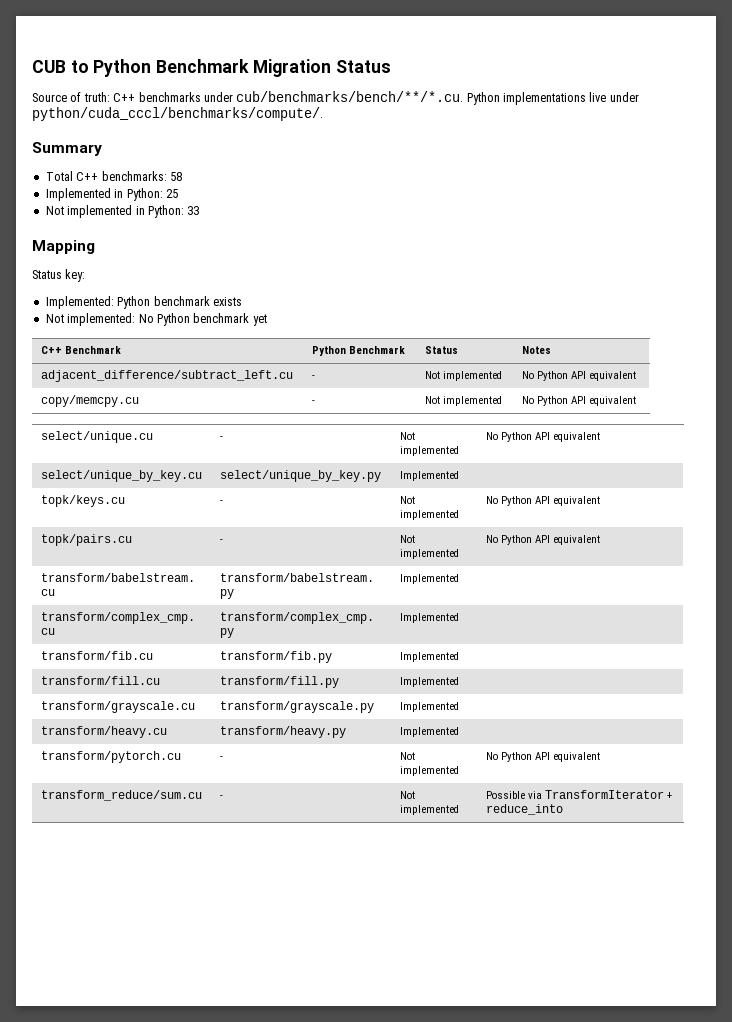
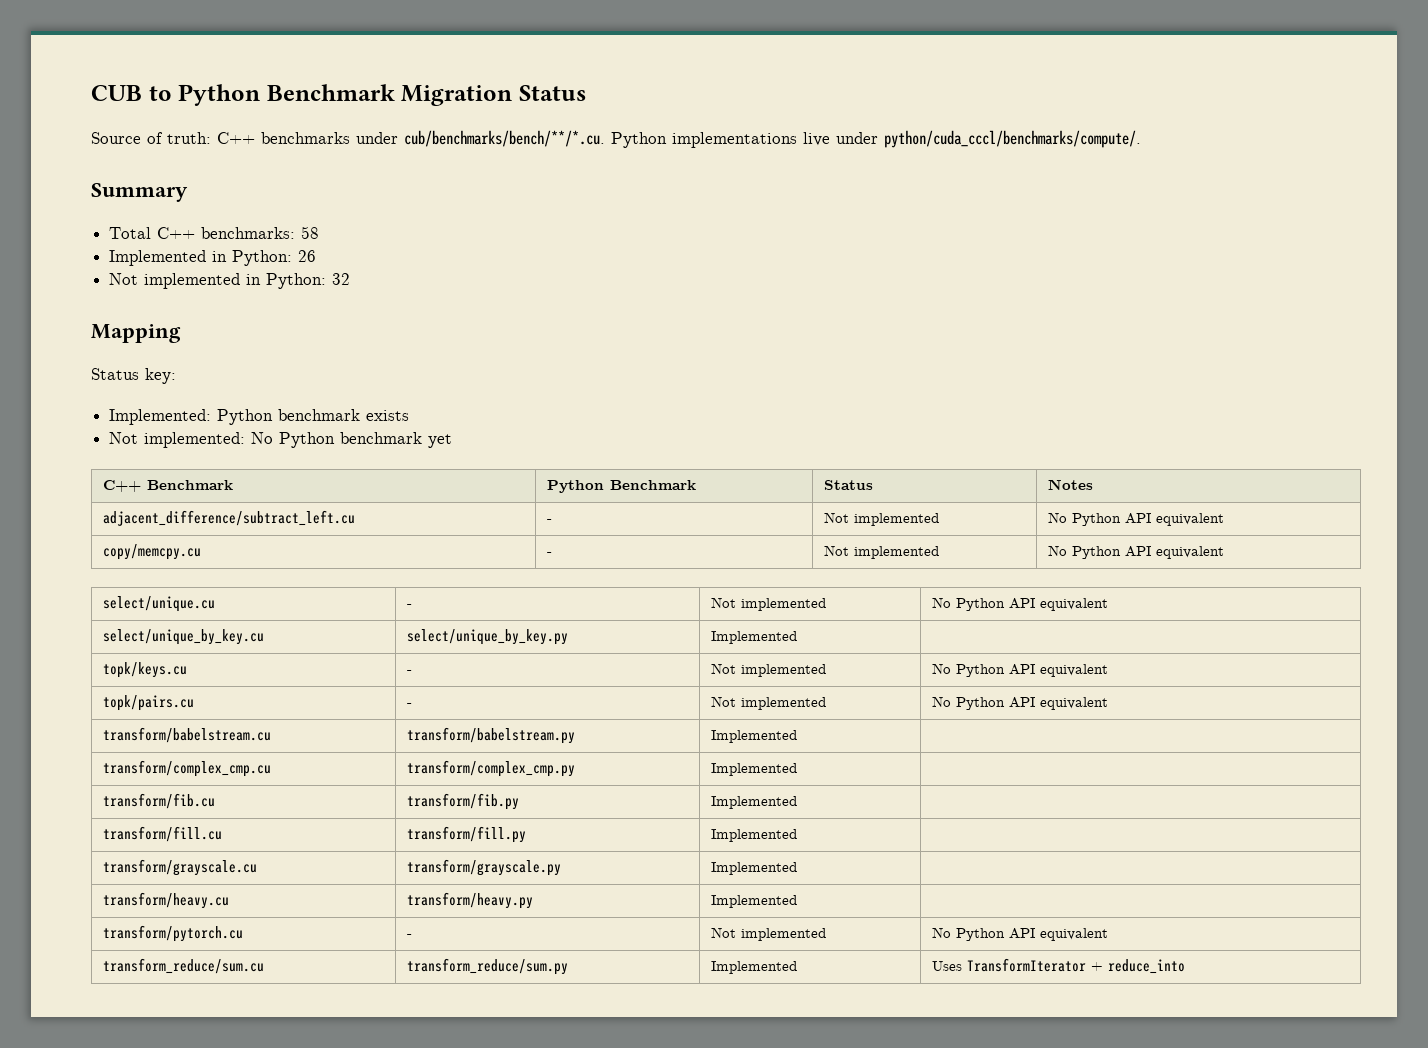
- Implemented in Python: 25
+ Implemented in Python: 26
- Not implemented in Python: 33
+ Not implemented in Python: 32
- transform_reduce/sum.cu | - | Not implemented | Possible via TransformIterator + reduce_into
+ transform_reduce/sum.cu | transform_reduce/sum.py | Implemented | Uses TransformIterator + reduce_into

